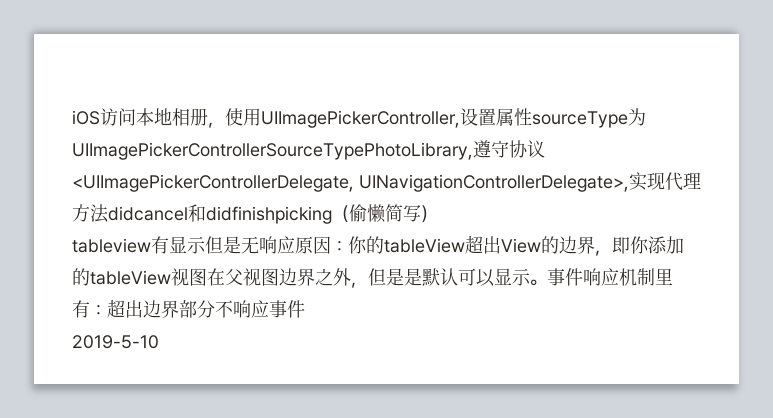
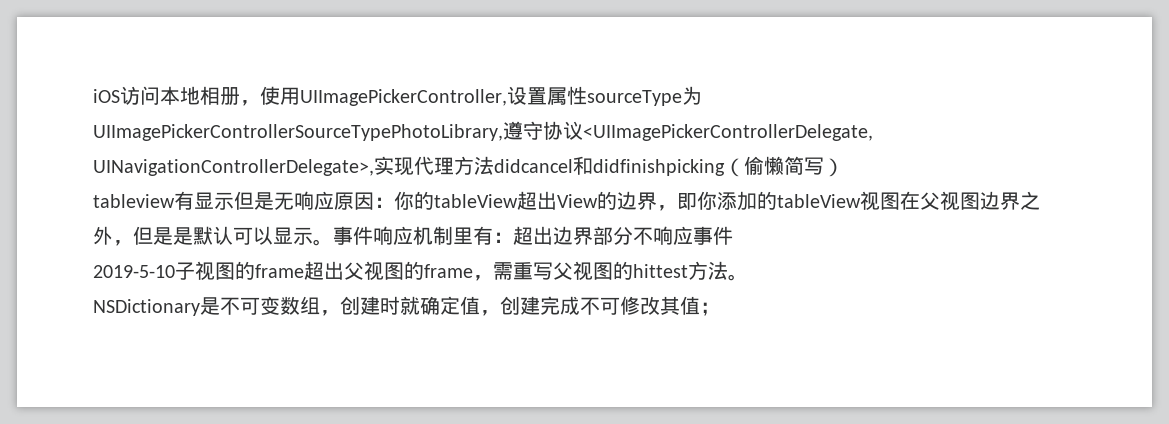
- 2019-5-10
+ 2019-5-10子视图的frame超出父视图的frame，需重写父视图的hittest方法。
+ NSDictionary是不可变数组，创建时就确定值，创建完成不可修改其值；

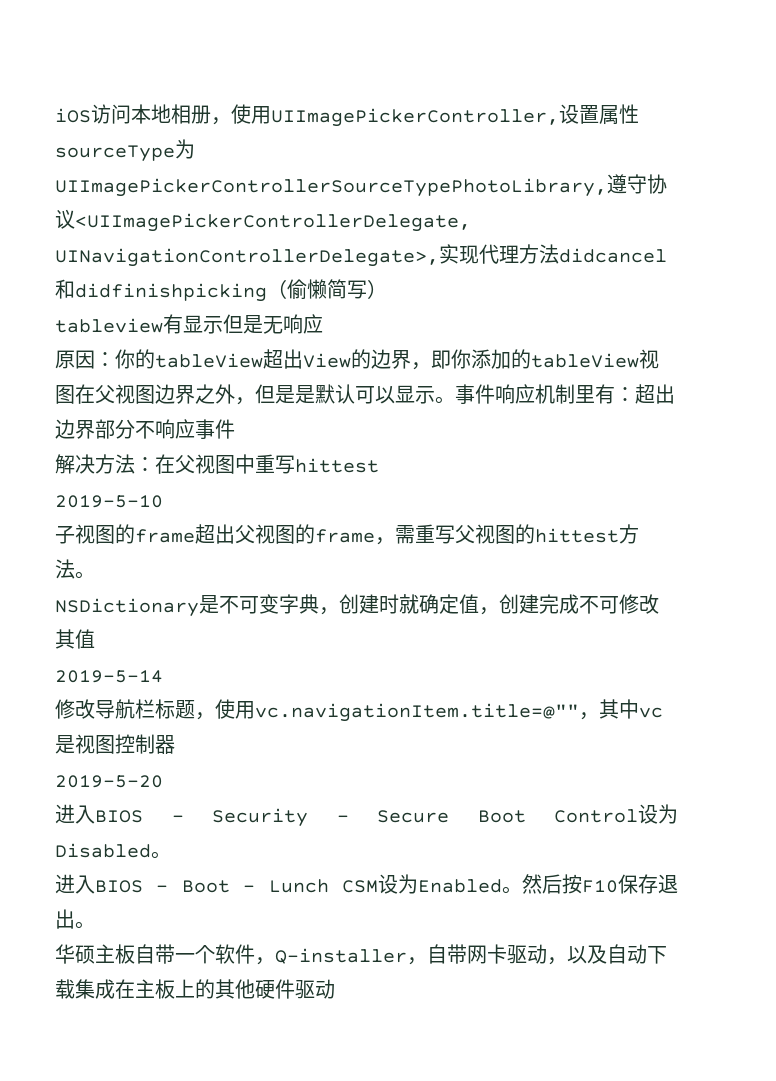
- tableview有显示但是无响应原因：你的tableView超出View的边界，即你添加的tableView视图在父视图边界之外，但是是默认可以显示。
+ tableview有显示但是无响应
+ 原因：你的tableView超出View的边界，即你添加的tableView视图在父视图边界之外，但是是默认可以显示。
+ 解决方法：在父视图中重写hittest
- 2019-5-10子视图的frame超出父视图的frame，需重写父视图的hittest方法。
+ 2019-5-10
+ 子视图的frame超出父视图的frame，需重写父视图的hittest方法。
- NSDictionary是不可变数组，创建时就确定值，创建完成不可修改其值；
+ NSDictionary是不可变字典，创建时就确定值，创建完成不可修改其值
+ 2019-5-14
+ 修改导航栏标题，使用vc.navigationItem.title=@""，其中vc是视图控制器
+ 2019-5-20
+ 进入BIOS – Security – Secure Boot Control设为Disabled。
+ 进入BIOS – Boot – Lunch CSM设为Enabled。然后按F10保存退出。
+ 华硕主板自带一个软件，Q-installer，自带网卡驱动，以及自动下载集成在主板上的其他硬件驱动

